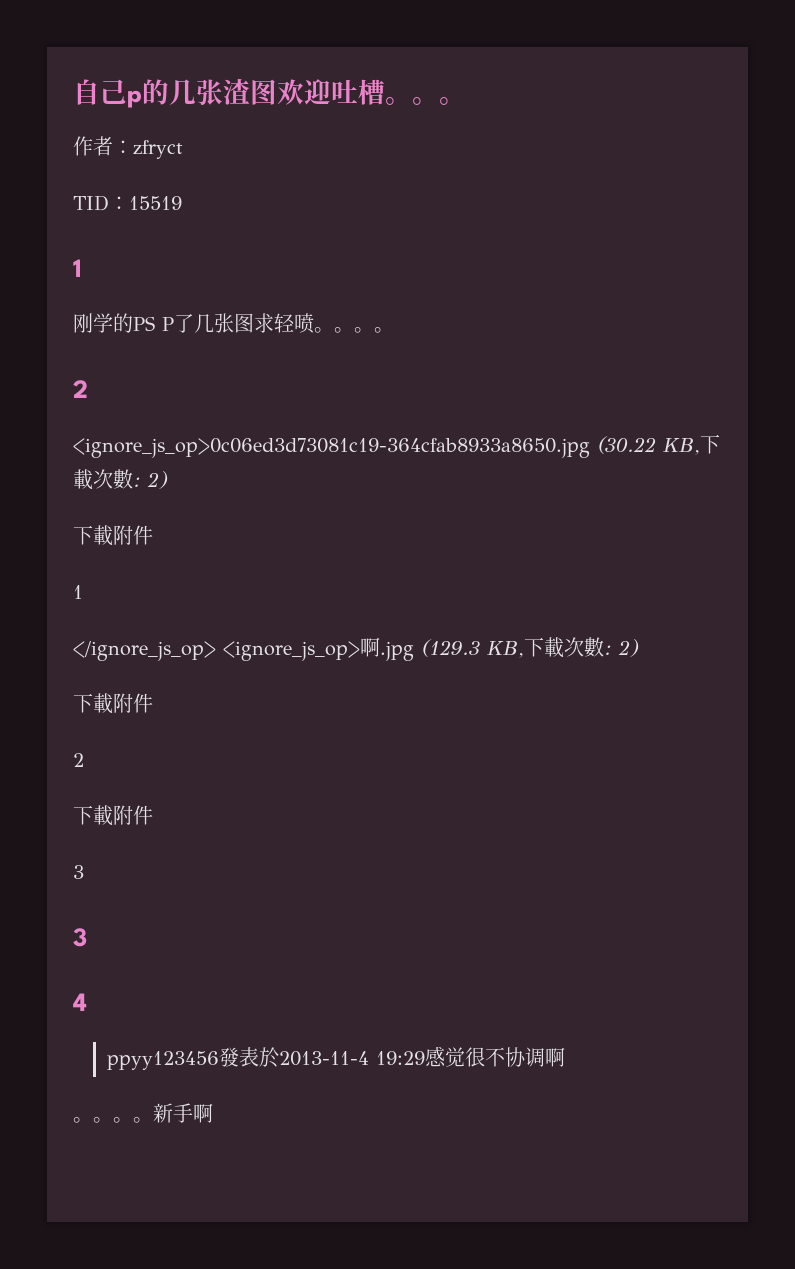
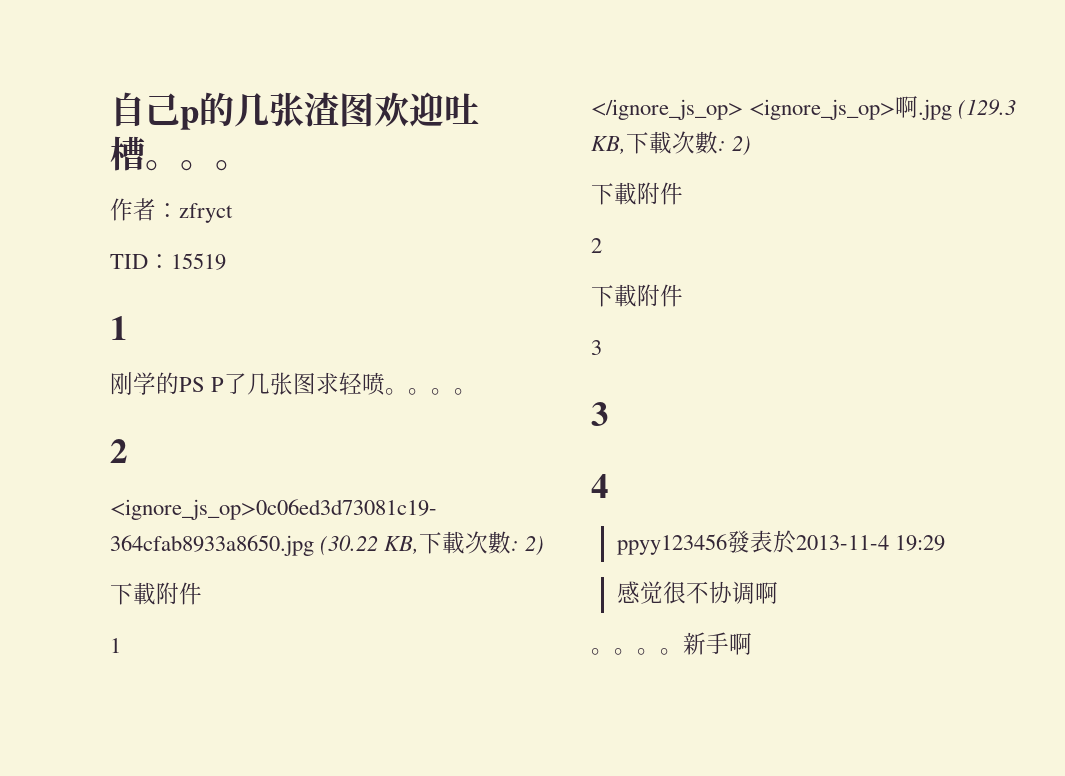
- ppyy123456發表於2013-11-4 19:29感觉很不协调啊
+ ppyy123456發表於2013-11-4 19:29
+ 感觉很不协调啊

